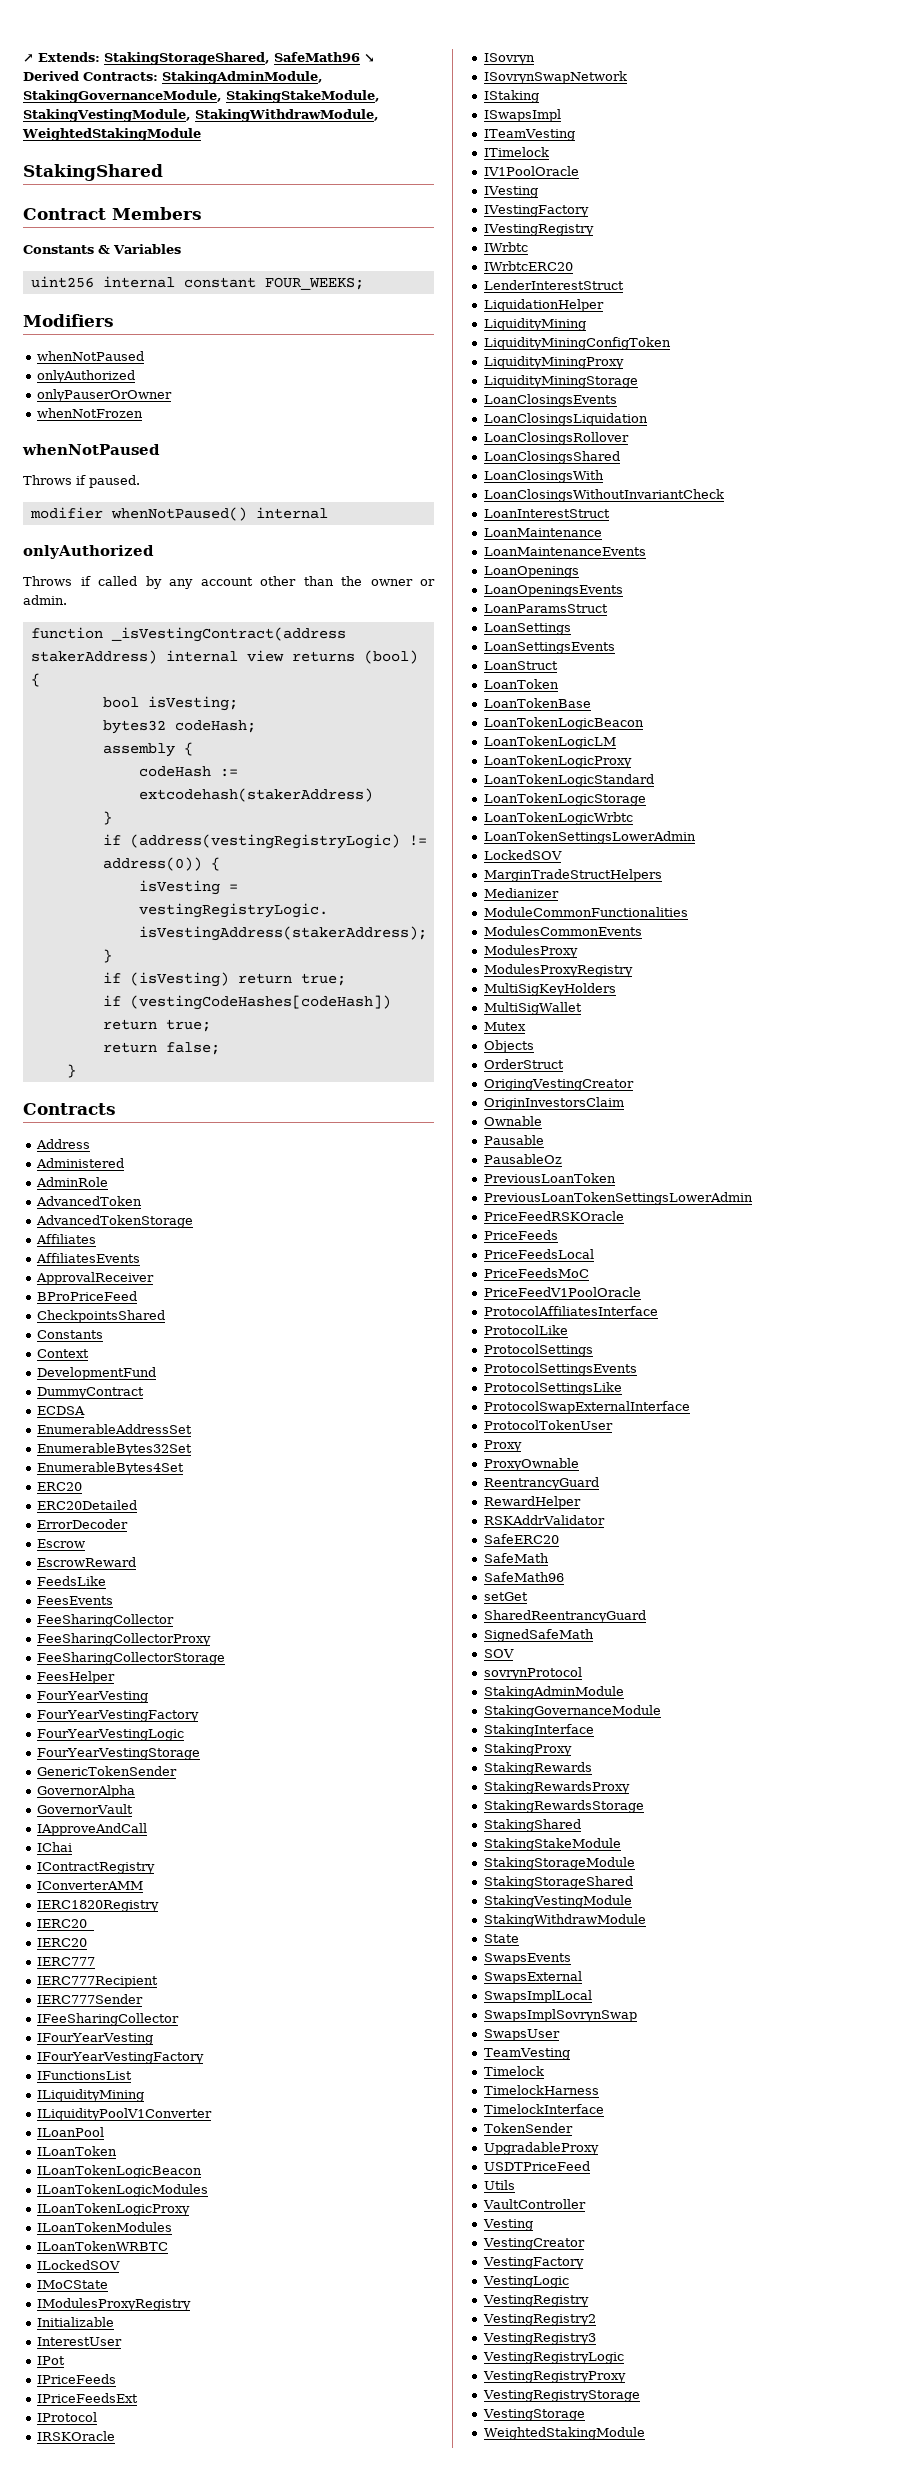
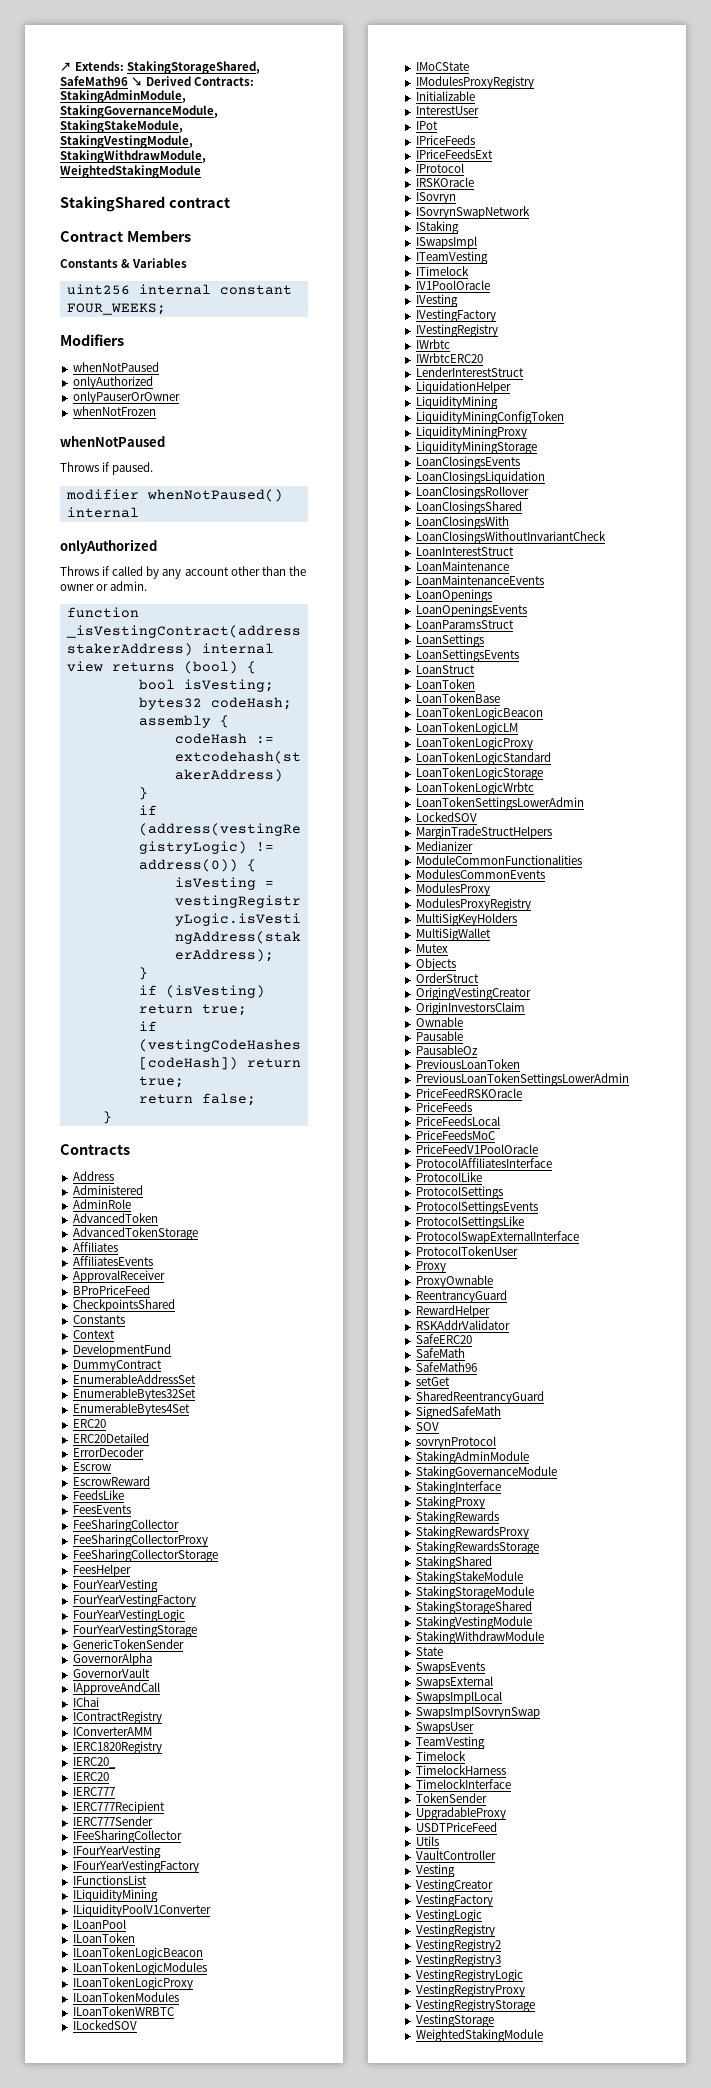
  ↗ Extends: StakingStorageShared, SafeMath96 ↘ Derived Contracts: StakingAdminModule, StakingGovernanceModule, StakingStakeModule, StakingVestingModule, StakingWithdrawModule, WeightedStakingModule
- StakingShared
+ StakingShared contract
- ECDSA

